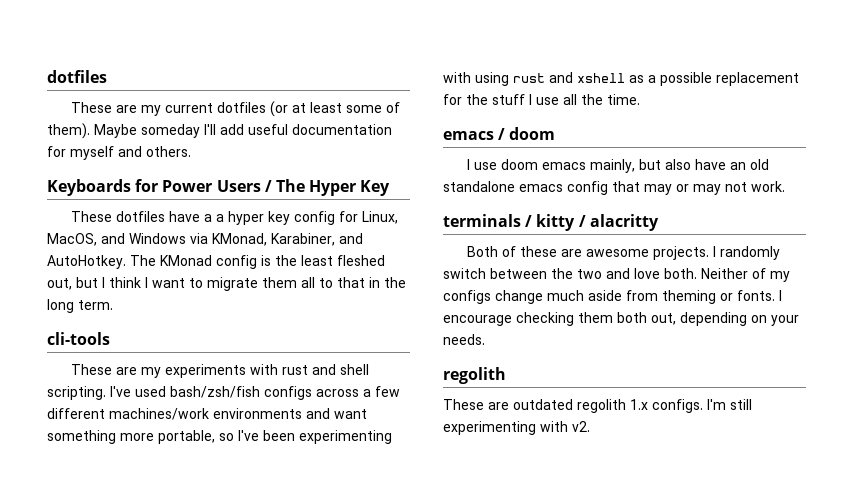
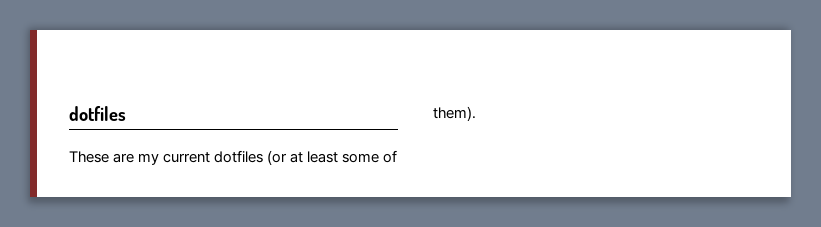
- Maybe someday I'll add useful documentation for myself and others.
- Keyboards for Power Users / The Hyper Key
- These dotfiles have a a hyper key config for Linux, MacOS, and Windows via KMonad, Karabiner, and AutoHotkey. The KMonad config is the least fleshed out, but I think I want to migrate them all to that in the long term.
- cli-tools
- These are my experiments with rust and shell scripting. I've used bash/zsh/fish configs across a few different machines/work environments and want something more portable, so I've been experimenting with using rust and xshell as a possible replacement for the stuff I use all the time.
- emacs / doom
- I use doom emacs mainly, but also have an old standalone emacs config that may or may not work.
- terminals / kitty / alacritty
- Both of these are awesome projects. I randomly switch between the two and love both. Neither of my configs change much aside from theming or fonts. I encourage checking them both out, depending on your needs.
- regolith
- These are outdated regolith 1.x configs. I'm still experimenting with v2.

